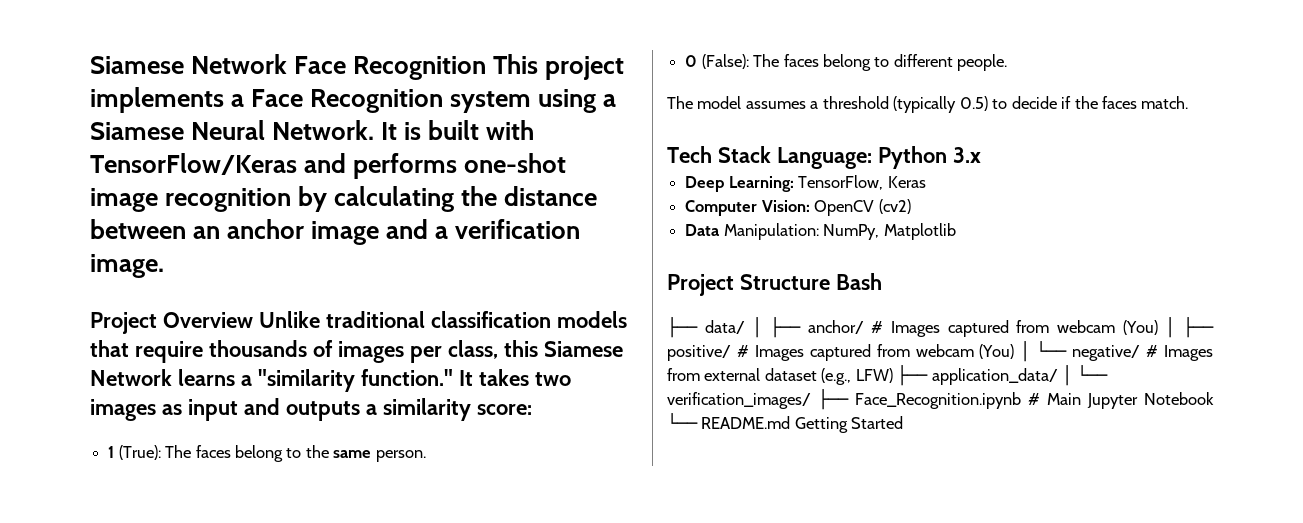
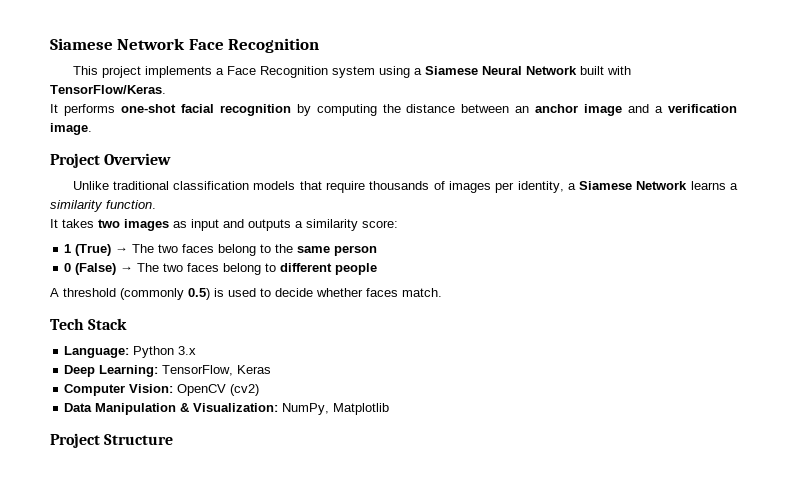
- Siamese Network Face Recognition This project implements a Face Recognition system using a Siamese Neural Network. It is built with TensorFlow/Keras and performs one-shot image recognition by calculating the distance between an anchor image and a verification image.
+ Siamese Network Face Recognition
+ This project implements a Face Recognition system using a Siamese Neural Network built with TensorFlow/Keras.
+ It performs one-shot facial recognition by computing the distance between an anchor image and a verification image.
- Project Overview Unlike traditional classification models that require thousands of images per class, this Siamese Network learns a "similarity function." It takes two images as input and outputs a similarity score:
+ Project Overview
+ Unlike traditional classification models that require thousands of images per identity, a Siamese Network learns a similarity function.
+ It takes two images as input and outputs a similarity score:
- 1 (True): The faces belong to the same person.
+ 1 (True) → The two faces belong to the same person
- 0 (False): The faces belong to different people.
- The model assumes a threshold (typically 0.5) to decide if the faces match.
+ 0 (False) → The two faces belong to different people
+ A threshold (commonly 0.5) is used to decide whether faces match.
- Tech Stack Language: Python 3.x
+ Tech Stack
+ Language: Python 3.x
- Data Manipulation: NumPy, Matplotlib
+ Data Manipulation & Visualization: NumPy, Matplotlib
- Project Structure Bash
- ├── data/ │ ├── anchor/ # Images captured from webcam (You) │ ├── positive/ # Images captured from webcam (You) │ └── negative/ # Images from external dataset (e.g., LFW) ├── application_data/ │ └── verification_images/ ├── Face_Recognition.ipynb # Main Jupyter Notebook └── README.md Getting Started
+ Project Structure

